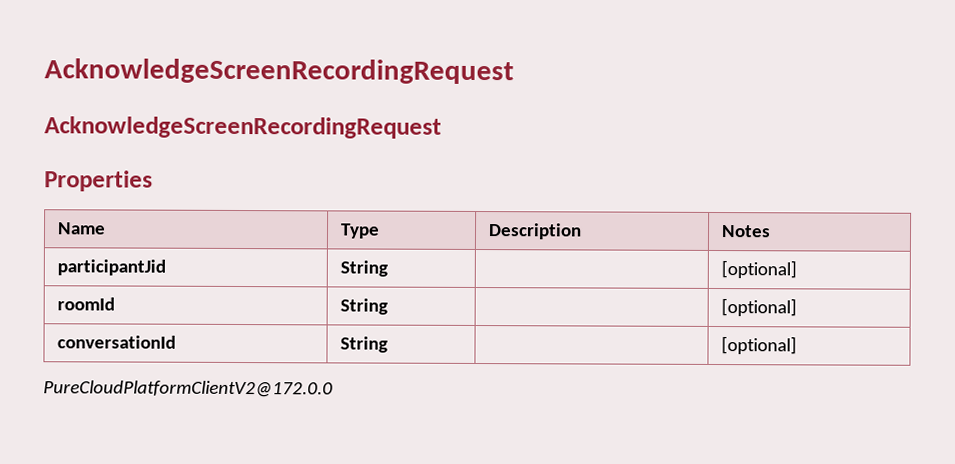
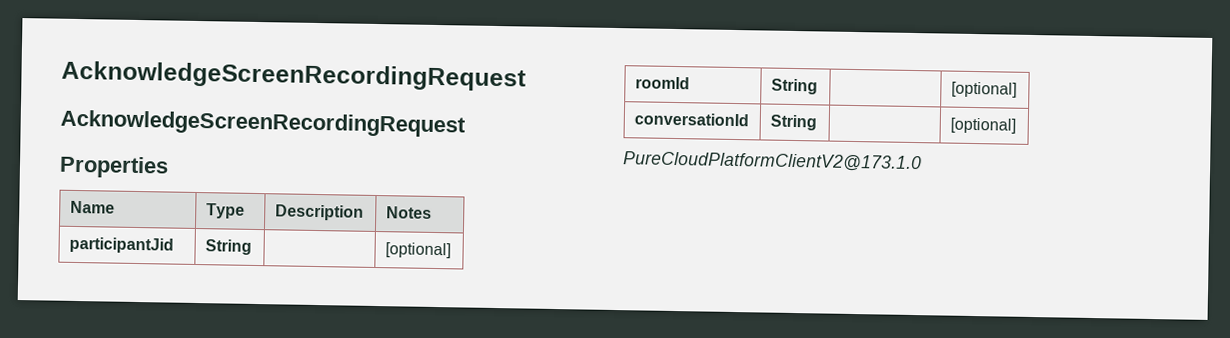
- PureCloudPlatformClientV2@172.0.0
+ PureCloudPlatformClientV2@173.1.0

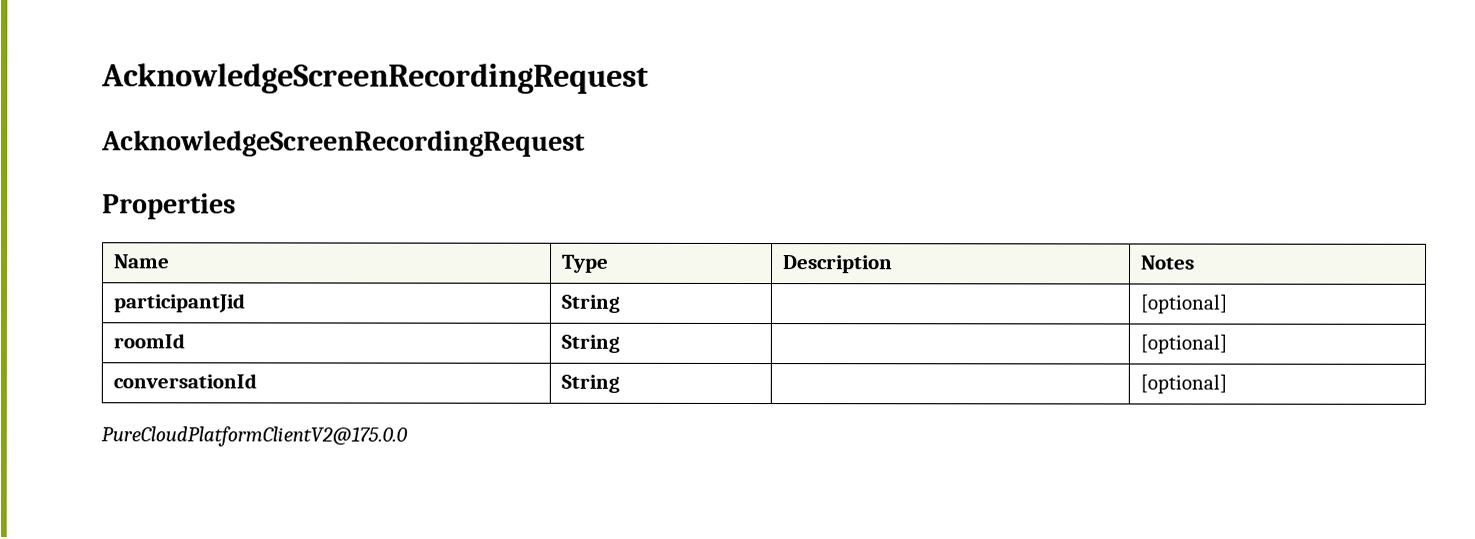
- PureCloudPlatformClientV2@173.1.0
+ PureCloudPlatformClientV2@175.0.0

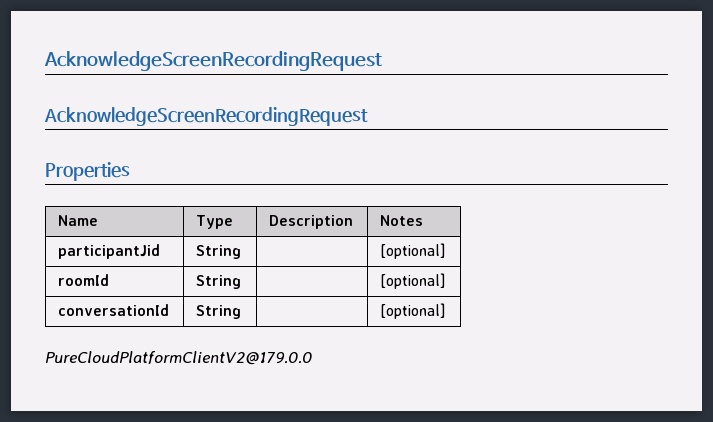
- PureCloudPlatformClientV2@175.0.0
+ PureCloudPlatformClientV2@179.0.0

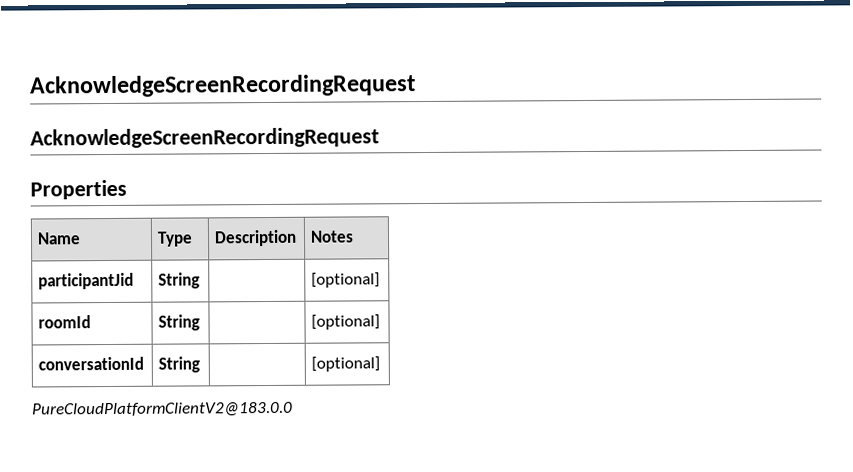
- PureCloudPlatformClientV2@179.0.0
+ PureCloudPlatformClientV2@183.0.0

